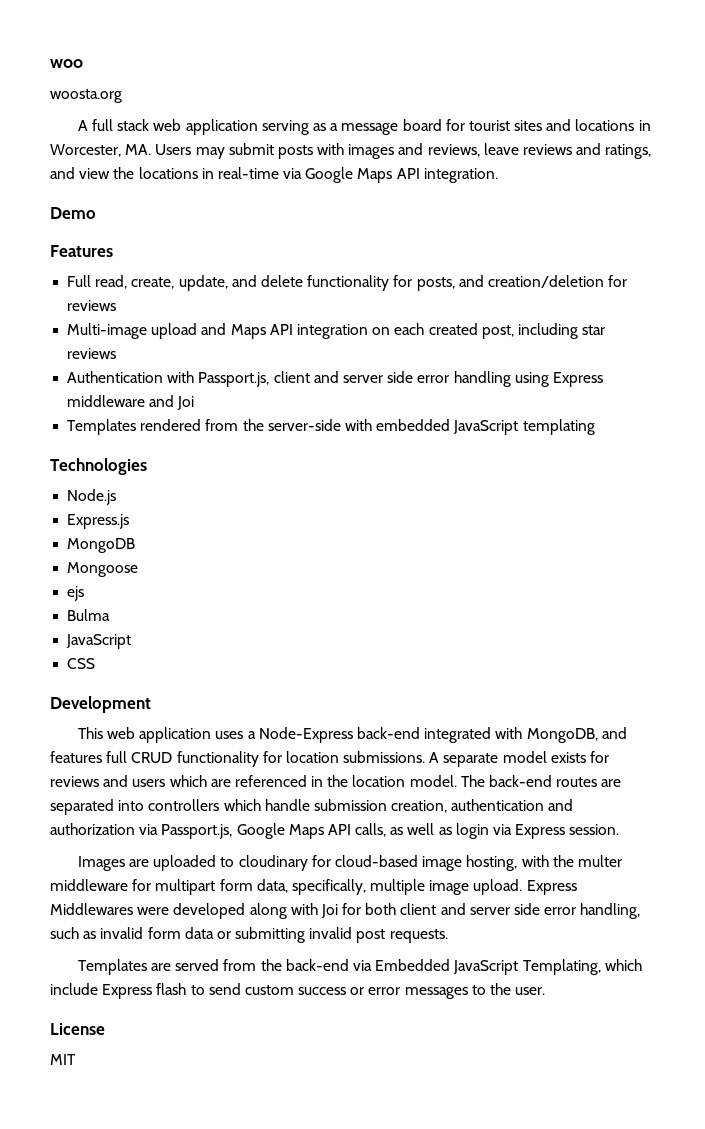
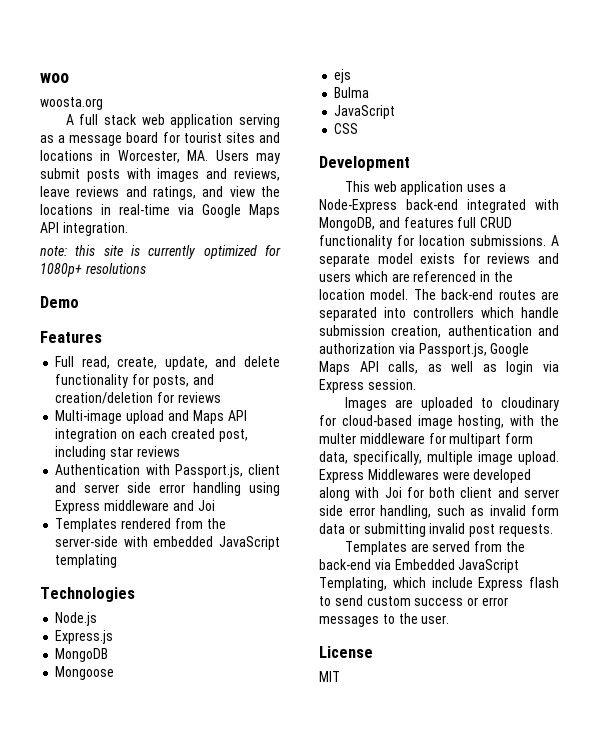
+ note: this site is currently optimized for 1080p+ resolutions

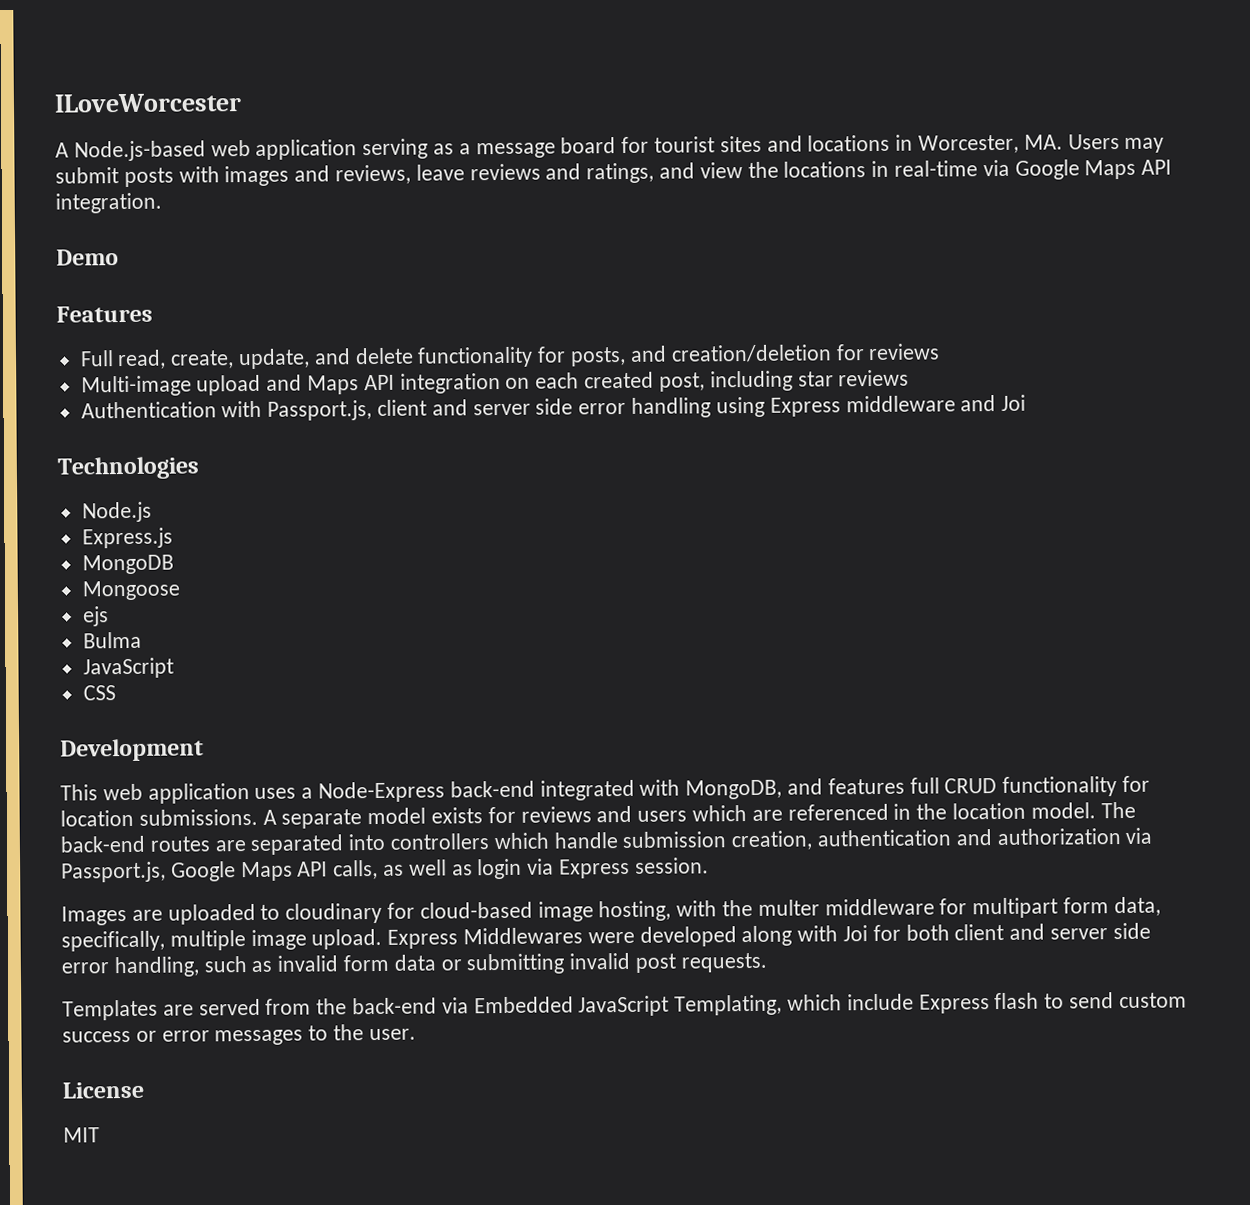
- woo
- woosta.org
- A full stack web application serving as a message board for tourist sites and locations in Worcester, MA. Users may submit posts with images and reviews, leave reviews and ratings, and view the locations in real-time via Google Maps API integration.
+ ILoveWorcester
+ A Node.js-based web application serving as a message board for tourist sites and locations in Worcester, MA. Users may submit posts with images and reviews, leave reviews and ratings, and view the locations in real-time via Google Maps API integration.
- note: this site is currently optimized for 1080p+ resolutions
- Templates rendered from the server-side with embedded JavaScript templating

